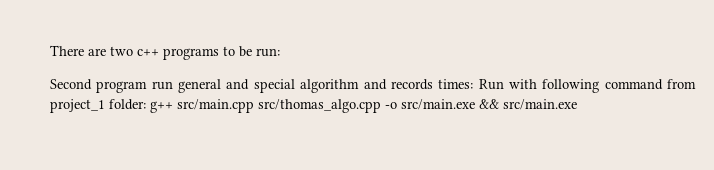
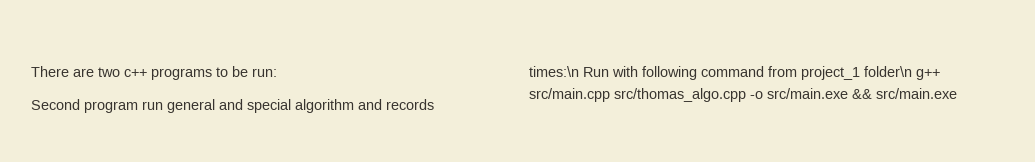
- Second program run general and special algorithm and records times: Run with following command from project_1 folder: g++ src/main.cpp src/thomas_algo.cpp -o src/main.exe && src/main.exe
+ Second program run general and special algorithm and records times:\n Run with following command from project_1 folder\n g++ src/main.cpp src/thomas_algo.cpp -o src/main.exe && src/main.exe

